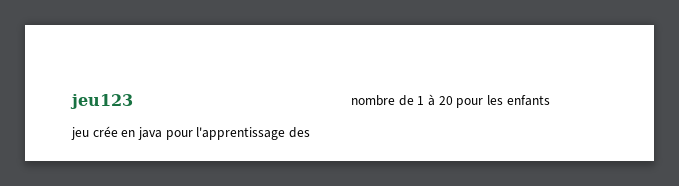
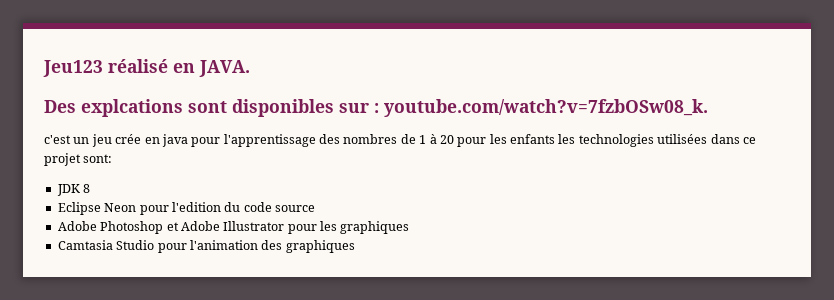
- jeu123
- jeu crée en java pour l'apprentissage des nombre de 1 à 20 pour les enfants
+ Jeu123 réalisé en JAVA.
+ Des explcations sont disponibles sur : youtube.com/watch?v=7fzbOSw08_k.
+ c'est un jeu crée en java pour l'apprentissage des nombres de 1 à 20 pour les enfants les technologies utilisées dans ce projet sont:
+ JDK 8
+ Eclipse Neon pour l'edition du code source
+ Adobe Photoshop et Adobe Illustrator pour les graphiques
+ Camtasia Studio pour l'animation des graphiques

